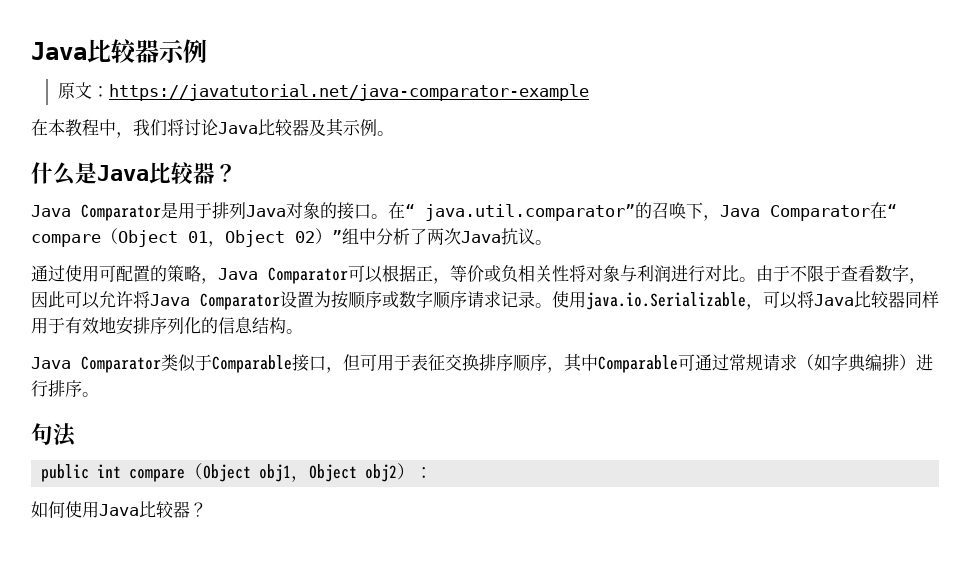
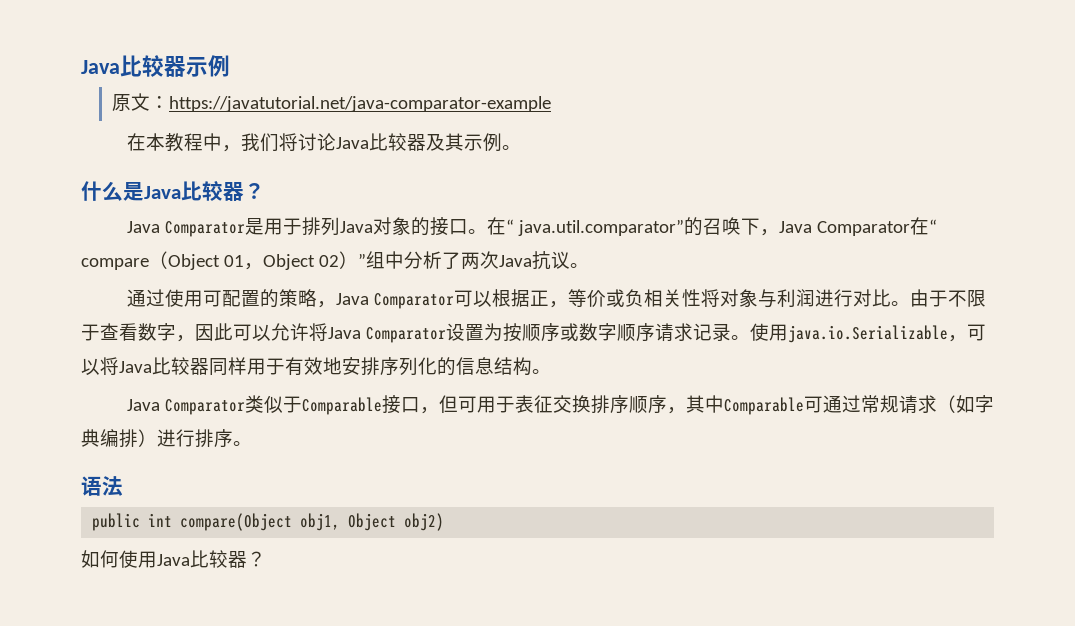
- 句法
+ 语法
- public int compare（Object obj1，Object obj2）：
+ public int compare(Object obj1, Object obj2)

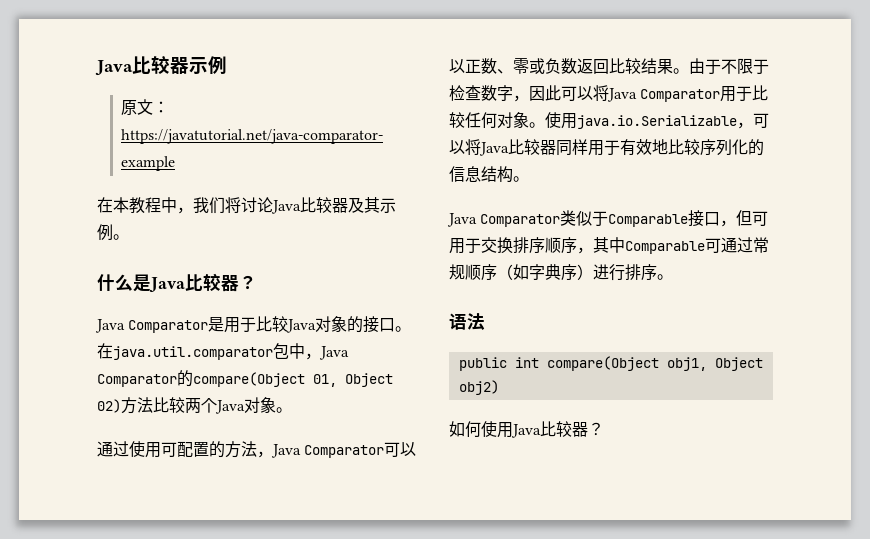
- Java Comparator是用于排列Java对象的接口。
+ Java Comparator是用于比较Java对象的接口。
- 在“ java.util.comparator”的召唤下，Java Comparator在“ compare（Object 01，Object 02）”组中分析了两次Java抗议。
+ 在java.util.comparator包中，Java Comparator的compare(Object 01, Object 02)方法比较两个Java对象。
- 通过使用可配置的策略，Java Comparator可以根据正，等价或负相关性将对象与利润进行对比。
+ 通过使用可配置的方法，Java Comparator可以以正数、零或负数返回比较结果。
- 由于不限于查看数字，因此可以允许将Java Comparator设置为按顺序或数字顺序请求记录。
+ 由于不限于检查数字，因此可以将Java Comparator用于比较任何对象。
- 使用java.io.Serializable，可以将Java比较器同样用于有效地安排序列化的信息结构。
+ 使用java.io.Serializable，可以将Java比较器同样用于有效地比较序列化的信息结构。
- Java Comparator类似于Comparable接口，但可用于表征交换排序顺序，其中Comparable可通过常规请求（如字典编排）进行排序。
+ Java Comparator类似于Comparable接口，但可用于交换排序顺序，其中Comparable可通过常规顺序（如字典序）进行排序。

